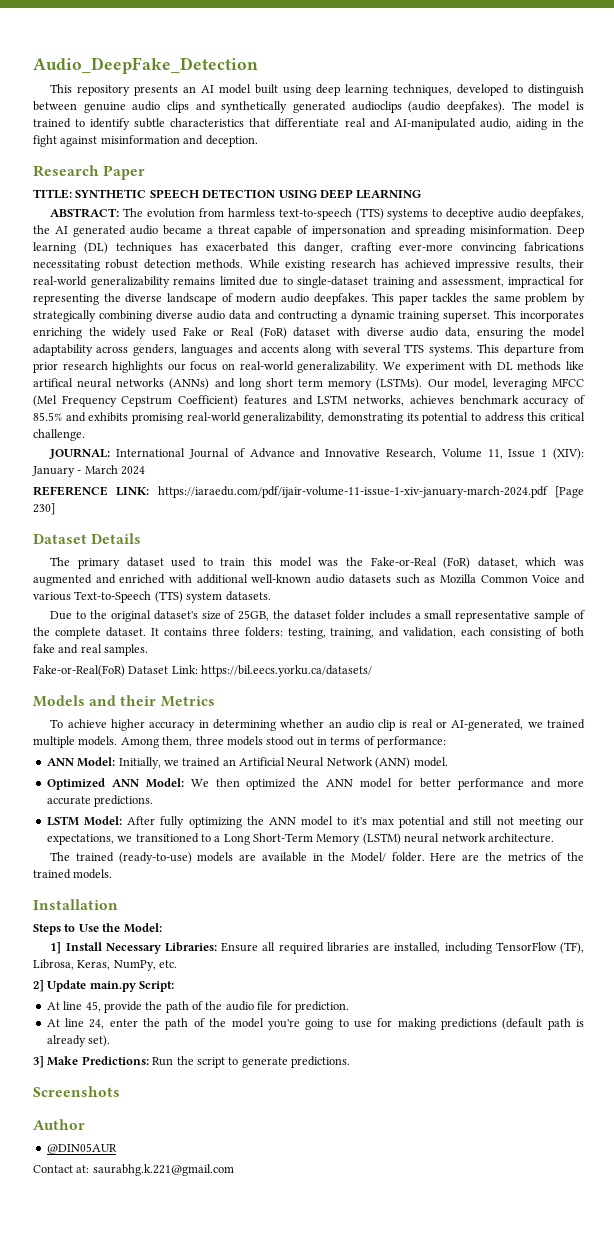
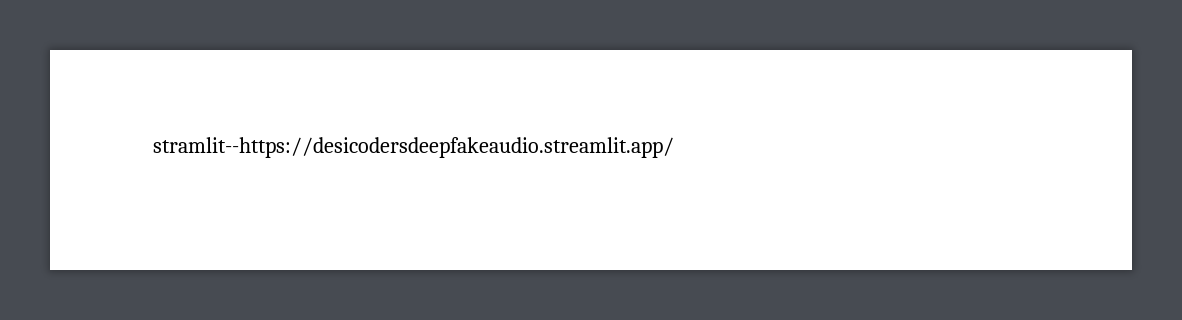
- Audio_DeepFake_Detection
- This repository presents an AI model built using deep learning techniques, developed to distinguish between genuine audio clips and synthetically generated audioclips (audio deepfakes). The model is trained to identify subtle characteristics that differentiate real and AI-manipulated audio, aiding in the fight against misinformation and deception.
- Research Paper
- TITLE: SYNTHETIC SPEECH DETECTION USING DEEP LEARNING
- ABSTRACT: The evolution from harmless text-to-speech (TTS) systems to deceptive audio deepfakes, the AI generated audio became a threat capable of impersonation and spreading misinformation. Deep learning (DL) techniques has exacerbated this danger, crafting ever-more convincing fabrications necessitating robust detection methods. While existing research has achieved impressive results, their real-world generalizability remains limited due to single-dataset training and assessment, impractical for representing the diverse landscape of modern audio deepfakes. This paper tackles the same problem by strategically combining diverse audio data and contructing a dynamic training superset. This incorporates enriching the widely used Fake or Real (FoR) dataset with diverse audio data, ensuring the model adaptability across genders, languages and accents along with several TTS systems. This departure from prior research highlights our focus on real-world generalizability. We experiment with DL methods like artifical neural networks (ANNs) and long short term memory (LSTMs). Our model, leveraging MFCC (Mel Frequency Cepstrum Coefficient) features and LSTM networks, achieves benchmark accuracy of 85.5% and exhibits promising real-world generalizability, demonstrating its potential to address this critical challenge.
- JOURNAL: International Journal of Advance and Innovative Research, Volume 11, Issue 1 (XIV): January - March 2024
- REFERENCE LINK: https://iaraedu.com/pdf/ijair-volume-11-issue-1-xiv-january-march-2024.pdf [Page 230]
- Dataset Details
- The primary dataset used to train this model was the Fake-or-Real (FoR) dataset, which was augmented and enriched with additional well-known audio datasets such as Mozilla Common Voice and various Text-to-Speech (TTS) system datasets.
- Due to the original dataset's size of 25GB, the dataset folder includes a small representative sample of the complete dataset. It contains three folders: testing, training, and validation, each consisting of both fake and real samples.
- Fake-or-Real(FoR) Dataset Link: https://bil.eecs.yorku.ca/datasets/
- Models and their Metrics
- To achieve higher accuracy in determining whether an audio clip is real or AI-generated, we trained multiple models. Among them, three models stood out in terms of performance:
- ANN Model: Initially, we trained an Artificial Neural Network (ANN) model.
- Optimized ANN Model: We then optimized the ANN model for better performance and more accurate predictions.
- LSTM Model: After fully optimizing the ANN model to it's max potential and still not meeting our expectations, we transitioned to a Long Short-Term Memory (LSTM) neural network architecture.
- The trained (ready-to-use) models are available in the Model/ folder. Here are the metrics of the trained models.
- Installation
- Steps to Use the Model:
- 1] Install Necessary Libraries: Ensure all required libraries are installed, including TensorFlow (TF), Librosa, Keras, NumPy, etc.
- 2] Update main.py Script:
- At line 45, provide the path of the audio file for prediction.
- At line 24, enter the path of the model you're going to use for making predictions (default path is already set).
- 3] Make Predictions: Run the script to generate predictions.
- Screenshots
- Author
- @DIN05AUR
- Contact at: saurabhg.k.221@gmail.com
+ stramlit--https://desicodersdeepfakeaudio.streamlit.app/

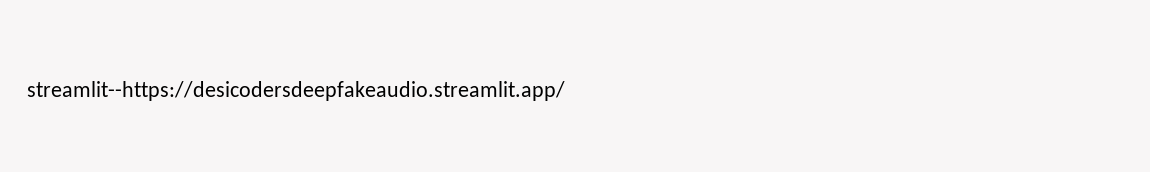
- stramlit--https://desicodersdeepfakeaudio.streamlit.app/
+ streamlit--https://desicodersdeepfakeaudio.streamlit.app/

